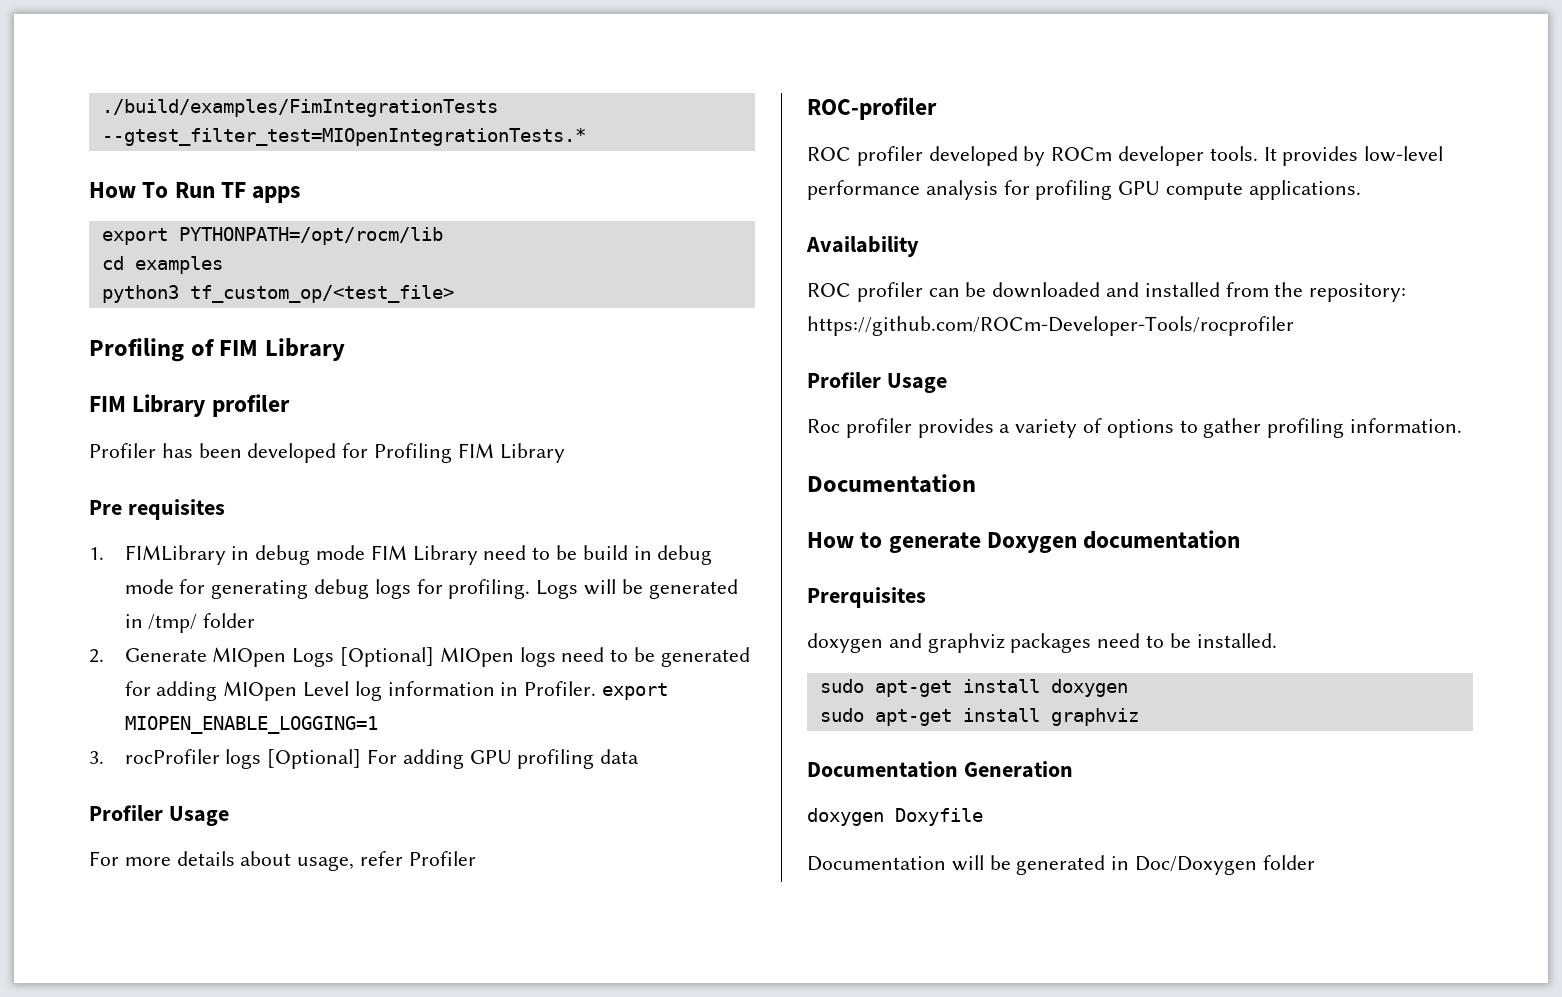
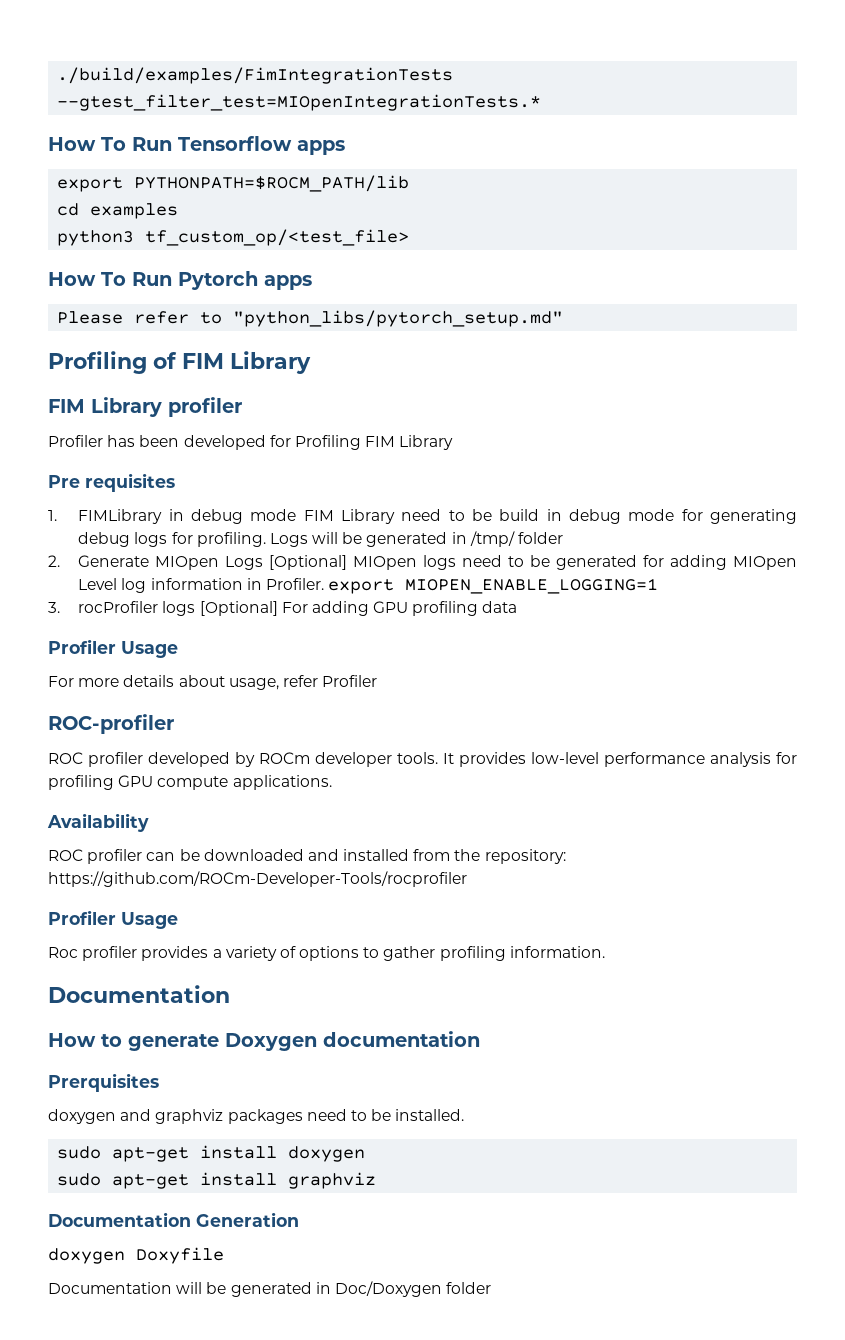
- How To Run TF apps
+ How To Run Tensorflow apps
- export PYTHONPATH=/opt/rocm/lib
+ export PYTHONPATH=$ROCM_PATH/lib
+ How To Run Pytorch apps
+ Please refer to "python_libs/pytorch_setup.md"

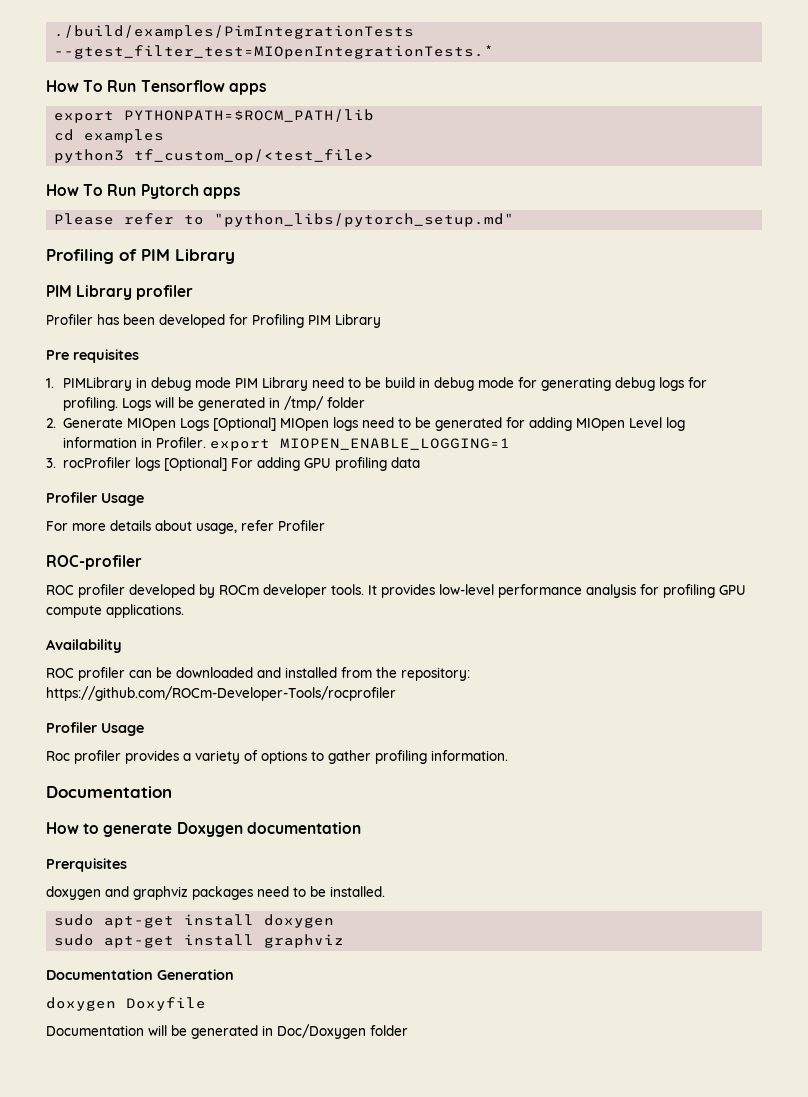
- ./build/examples/FimIntegrationTests --gtest_filter_test=MIOpenIntegrationTests.*
+ ./build/examples/PimIntegrationTests --gtest_filter_test=MIOpenIntegrationTests.*
- Profiling of FIM Library
- FIM Library profiler
+ Profiling of PIM Library
+ PIM Library profiler
- Profiler has been developed for Profiling FIM Library
+ Profiler has been developed for Profiling PIM Library
- 1. FIMLibrary in debug mode FIM Library need to be build in debug mode for generating debug logs for profiling.
+ 1. PIMLibrary in debug mode PIM Library need to be build in debug mode for generating debug logs for profiling.

